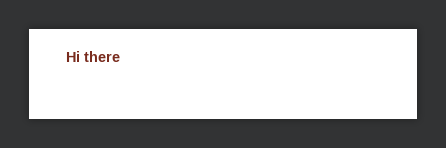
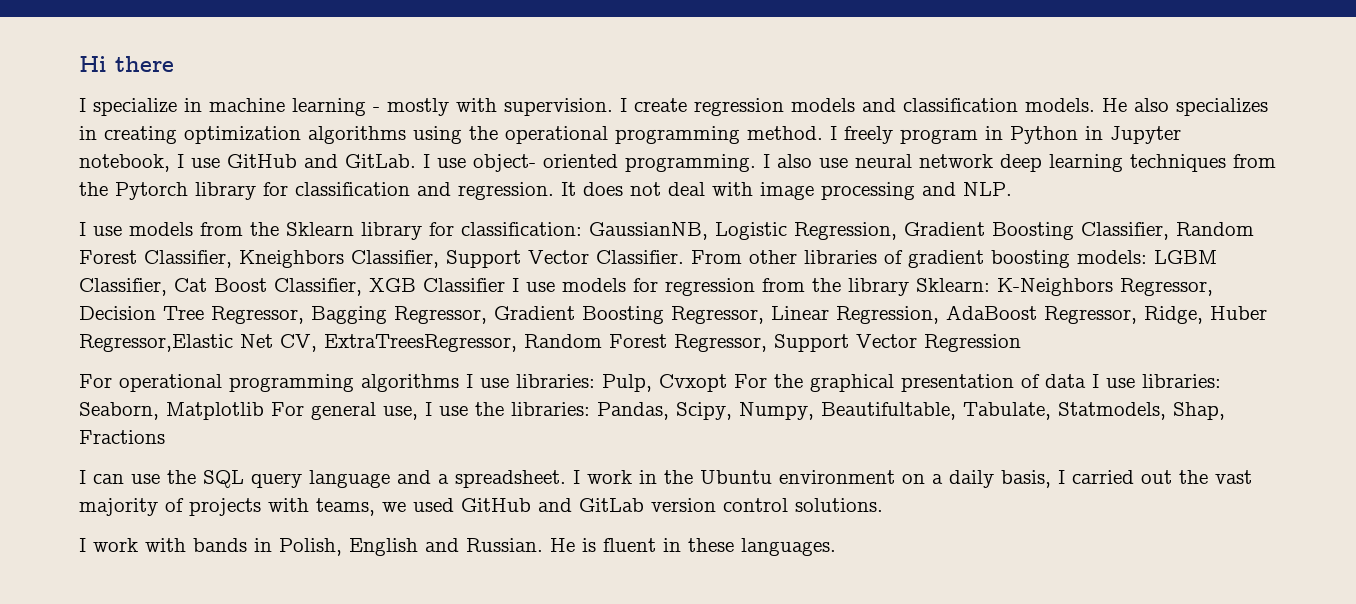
+ I specialize in machine learning - mostly with supervision. I create regression models and classification models. He also specializes in creating optimization algorithms using the operational programming method. I freely program in Python in Jupyter notebook, I use GitHub and GitLab. I use object- oriented programming. I also use neural network deep learning techniques from the Pytorch library for classification and regression. It does not deal with image processing and NLP.
+ I use models from the Sklearn library for classification: GaussianNB, Logistic Regression, Gradient Boosting Classifier, Random Forest Classifier, Kneighbors Classifier, Support Vector Classifier. From other libraries of gradient boosting models: LGBM Classifier, Cat Boost Classifier, XGB Classifier I use models for regression from the library Sklearn: K-Neighbors Regressor, Decision Tree Regressor, Bagging Regressor, Gradient Boosting Regressor, Linear Regression, AdaBoost Regressor, Ridge, Huber Regressor,Elastic Net CV, ExtraTreesRegressor, Random Forest Regressor, Support Vector Regression
+ For operational programming algorithms I use libraries: Pulp, Cvxopt For the graphical presentation of data I use libraries: Seaborn, Matplotlib For general use, I use the libraries: Pandas, Scipy, Numpy, Beautifultable, Tabulate, Statmodels, Shap, Fractions
+ I can use the SQL query language and a spreadsheet. I work in the Ubuntu environment on a daily basis, I carried out the vast majority of projects with teams, we used GitHub and GitLab version control solutions.
+ I work with bands in Polish, English and Russian. He is fluent in these languages.

